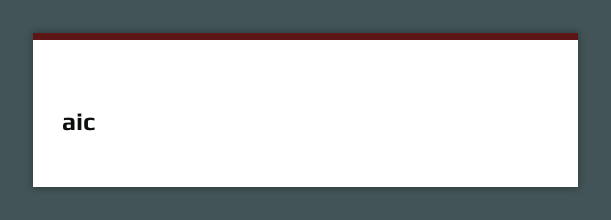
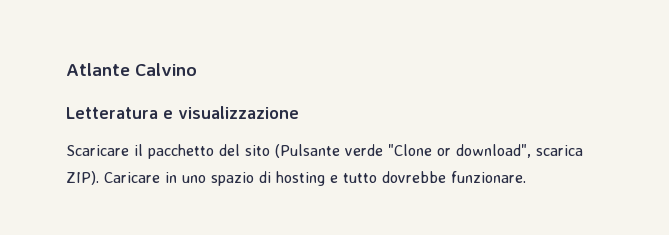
- aic
+ Atlante Calvino
+ Letteratura e visualizzazione
+ Scaricare il pacchetto del sito (Pulsante verde "Clone or download", scarica ZIP). Caricare in uno spazio di hosting e tutto dovrebbe funzionare.

